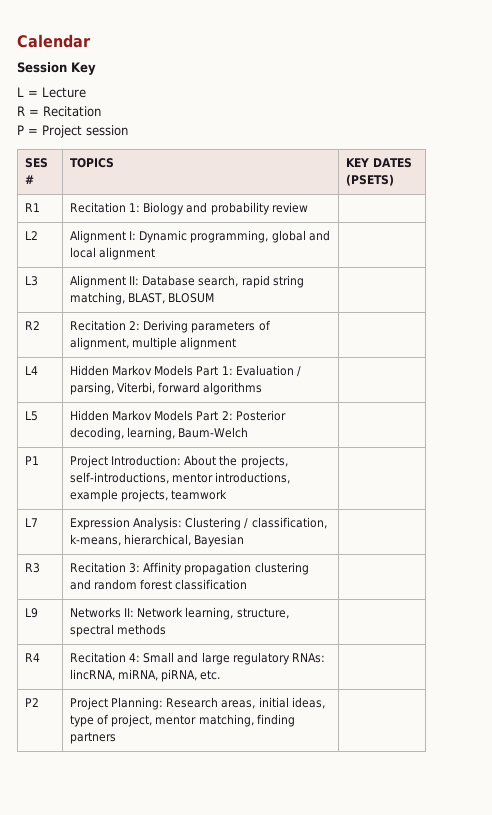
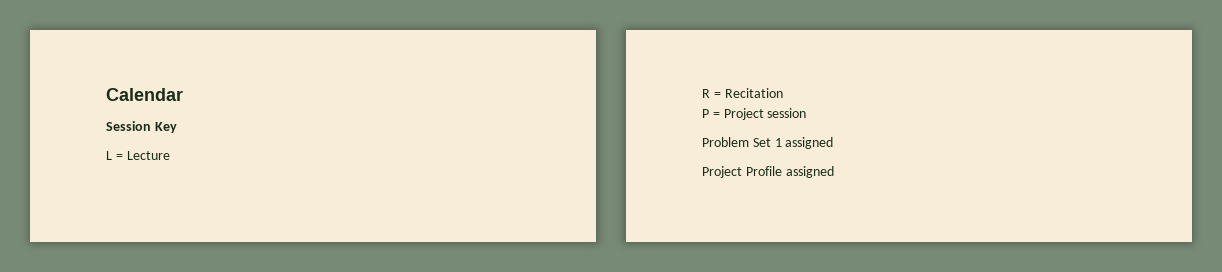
- SES # | TOPICS | KEY DATES (PSETS)
- R1 | Recitation 1: Biology and probability review |
- L2 | Alignment I: Dynamic programming, global and local alignment |
- L3 | Alignment II: Database search, rapid string matching, BLAST, BLOSUM |
- R2 | Recitation 2: Deriving parameters of alignment, multiple alignment |
- L4 | Hidden Markov Models Part 1: Evaluation / parsing, Viterbi, forward algorithms |
- L5 | Hidden Markov Models Part 2: Posterior decoding, learning, Baum-Welch |
- P1 | Project Introduction: About the projects, self-introductions, mentor introductions, example projects, teamwork |
- L7 | Expression Analysis: Clustering / classification, k-means, hierarchical, Bayesian |
- R3 | Recitation 3: Affinity propagation clustering and random forest classification |
- L9 | Networks II: Network learning, structure, spectral methods |
- R4 | Recitation 4: Small and large regulatory RNAs: lincRNA, miRNA, piRNA, etc. |
- P2 | Project Planning: Research areas, initial ideas, type of project, mentor matching, finding partners |
+ Problem Set 1 assigned
+ Project Profile assigned

